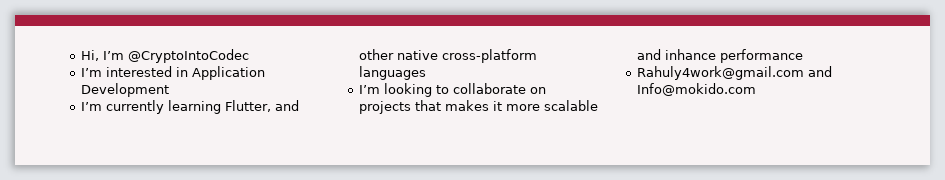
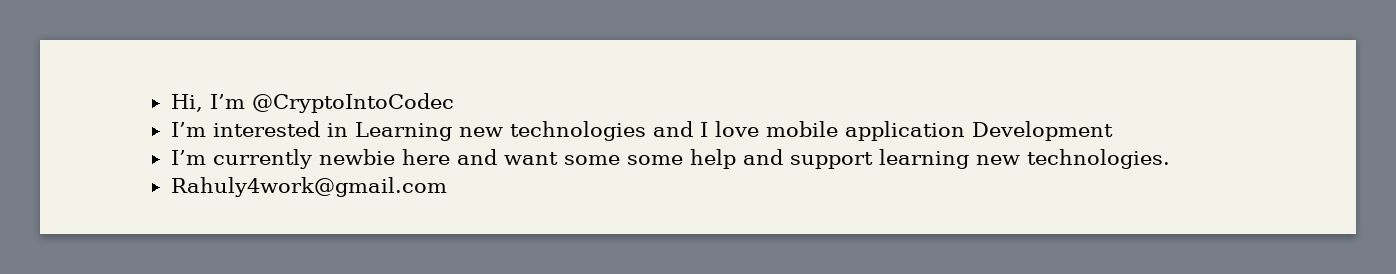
- I’m interested in Application Development
- I’m currently learning Flutter, and other native cross-platform languages
- I’m looking to collaborate on projects that makes it more scalable and inhance performance
+ I’m interested in Learning new technologies and I love mobile application Development
+ I’m currently newbie here and want some some help and support learning new technologies.
- Rahuly4work@gmail.com and Info@mokido.com
+ Rahuly4work@gmail.com

